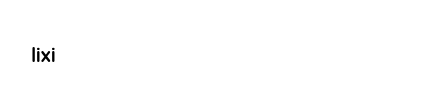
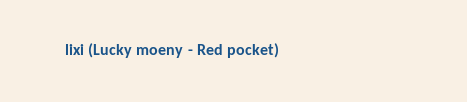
- lixi
+ lixi (Lucky moeny - Red pocket)

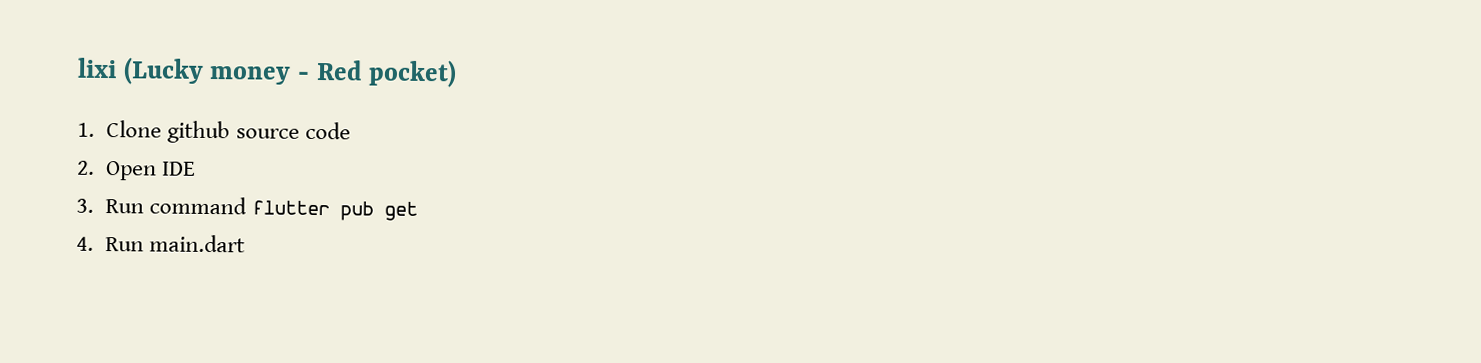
- lixi (Lucky moeny - Red pocket)
+ lixi (Lucky money - Red pocket)
+ 1. Clone github source code
+ 2. Open IDE
+ 3. Run command flutter pub get
+ 4. Run main.dart

